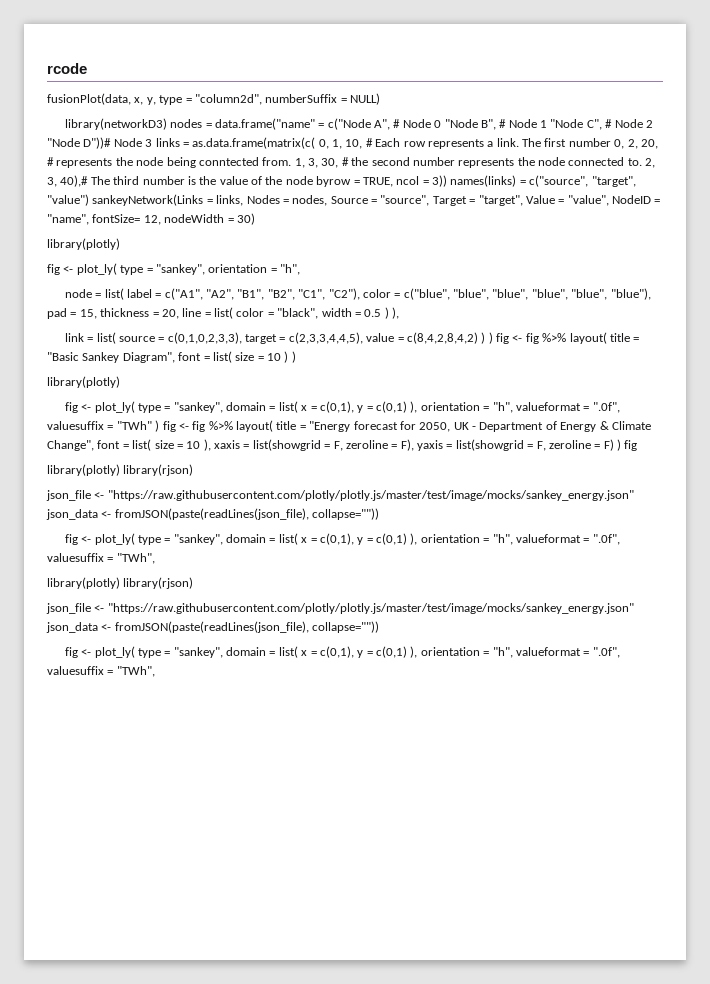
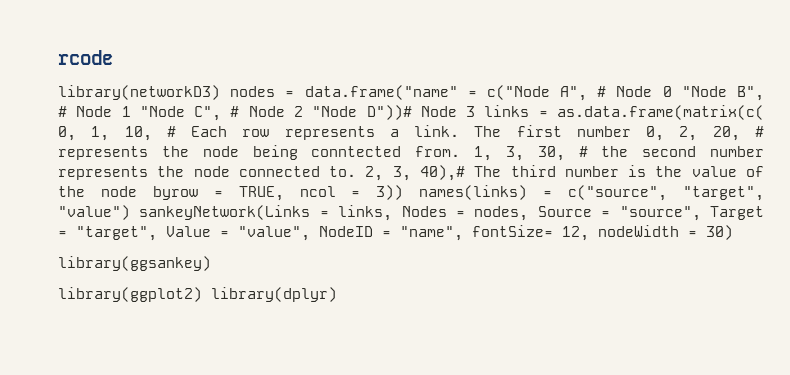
- fusionPlot(data, x, y, type = "column2d", numberSuffix = NULL)
  2, 3, 40),# The third number is the value of the node byrow = TRUE, ncol = 3)) names(links) = c("source", "target", "value") sankeyNetwork(Links = links, Nodes = nodes, Source = "source", Target = "target", Value = "value", NodeID = "name", fontSize= 12, nodeWidth = 30)
- library(plotly)
- fig <- plot_ly( type = "sankey", orientation = "h",
- node = list( label = c("A1", "A2", "B1", "B2", "C1", "C2"), color = c("blue", "blue", "blue", "blue", "blue", "blue"), pad = 15, thickness = 20, line = list( color = "black", width = 0.5 ) ),
- link = list( source = c(0,1,0,2,3,3), target = c(2,3,3,4,4,5), value = c(8,4,2,8,4,2) ) ) fig <- fig %>% layout( title = "Basic Sankey Diagram", font = list( size = 10 ) )
- library(plotly)
- fig <- plot_ly( type = "sankey", domain = list( x = c(0,1), y = c(0,1) ), orientation = "h", valueformat = ".0f", valuesuffix = "TWh" ) fig <- fig %>% layout( title = "Energy forecast for 2050, UK - Department of Energy & Climate Change", font = list( size = 10 ), xaxis = list(showgrid = F, zeroline = F), yaxis = list(showgrid = F, zeroline = F) ) fig
- library(plotly) library(rjson)
- json_file <- "https://raw.githubusercontent.com/plotly/plotly.js/master/test/image/mocks/sankey_energy.json" json_data <- fromJSON(paste(readLines(json_file), collapse=""))
- fig <- plot_ly( type = "sankey", domain = list( x = c(0,1), y = c(0,1) ), orientation = "h", valueformat = ".0f", valuesuffix = "TWh",
- library(plotly) library(rjson)
- json_file <- "https://raw.githubusercontent.com/plotly/plotly.js/master/test/image/mocks/sankey_energy.json" json_data <- fromJSON(paste(readLines(json_file), collapse=""))
- fig <- plot_ly( type = "sankey", domain = list( x = c(0,1), y = c(0,1) ), orientation = "h", valueformat = ".0f", valuesuffix = "TWh",
+ library(ggsankey)
+ library(ggplot2) library(dplyr)

